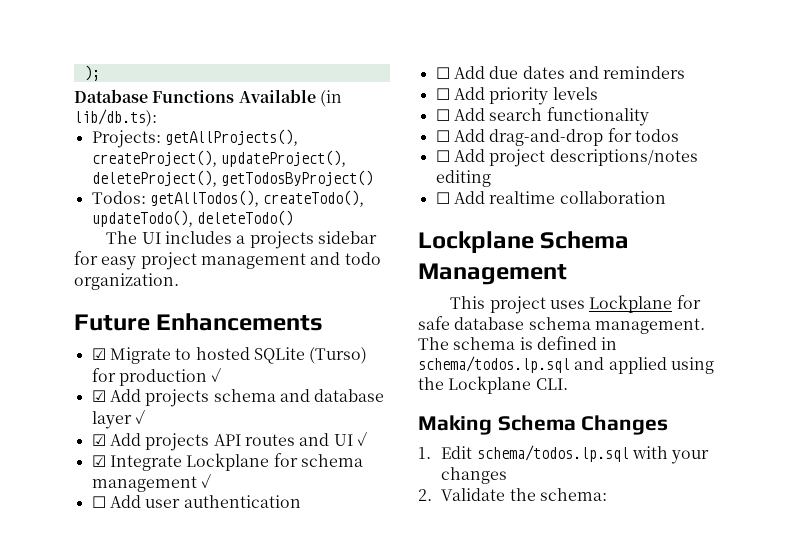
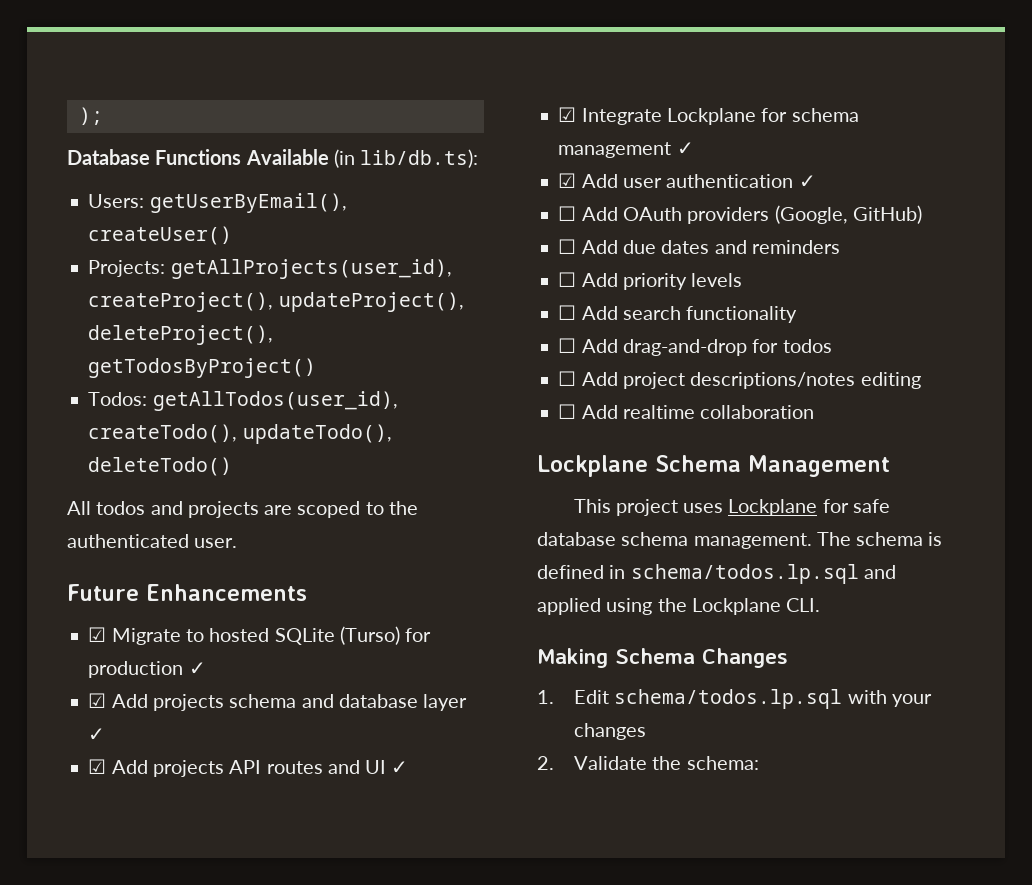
+ Users: getUserByEmail(), createUser()
- Projects: getAllProjects(), createProject(), updateProject(), deleteProject(), getTodosByProject()
+ Projects: getAllProjects(user_id), createProject(), updateProject(), deleteProject(), getTodosByProject()
- Todos: getAllTodos(), createTodo(), updateTodo(), deleteTodo()
+ Todos: getAllTodos(user_id), createTodo(), updateTodo(), deleteTodo()
- The UI includes a projects sidebar for easy project management and todo organization.
+ All todos and projects are scoped to the authenticated user.
- ☐ Add user authentication
+ ☑ Add user authentication ✓
+ ☐ Add OAuth providers (Google, GitHub)

